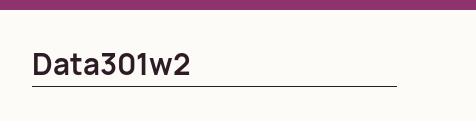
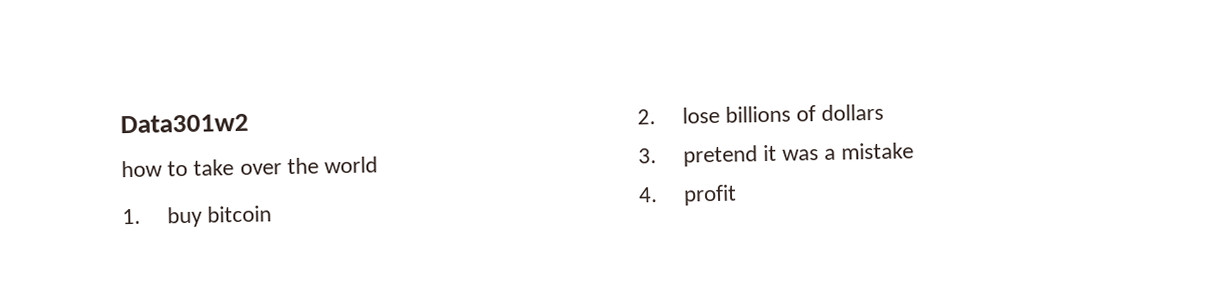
+ how to take over the world
+ 1. buy bitcoin
+ 2. lose billions of dollars
+ 3. pretend it was a mistake
+ 4. profit

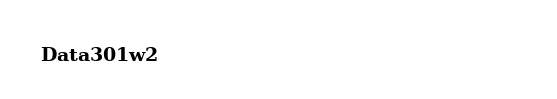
- how to take over the world
- 1. buy bitcoin
- 2. lose billions of dollars
- 3. pretend it was a mistake
- 4. profit

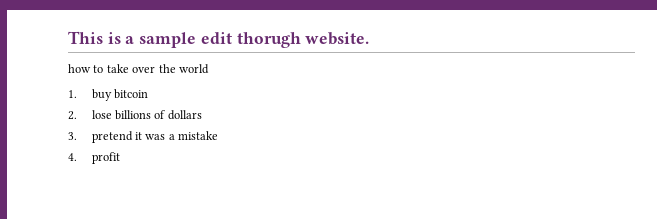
- Data301w2
+ This is a sample edit thorugh website.
+ how to take over the world
+ 1. buy bitcoin
+ 2. lose billions of dollars
+ 3. pretend it was a mistake
+ 4. profit

